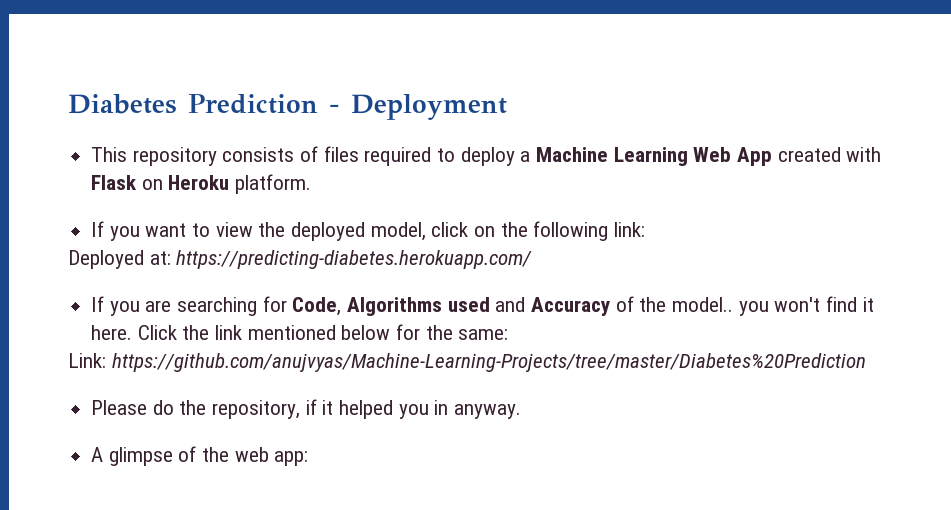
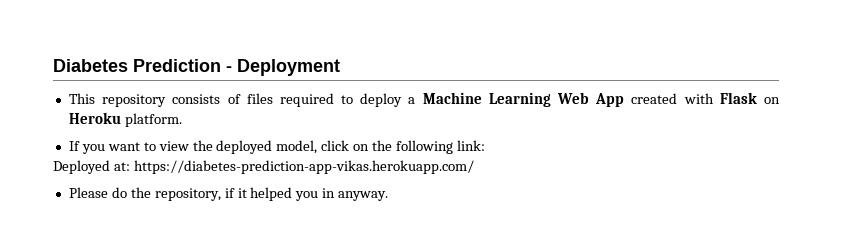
- Deployed at: https://predicting-diabetes.herokuapp.com/
- If you are searching for Code, Algorithms used and Accuracy of the model.. you won't find it here. Click the link mentioned below for the same:
- Link: https://github.com/anujvyas/Machine-Learning-Projects/tree/master/Diabetes%20Prediction
+ Deployed at: https://diabetes-prediction-app-vikas.herokuapp.com/
- A glimpse of the web app:

